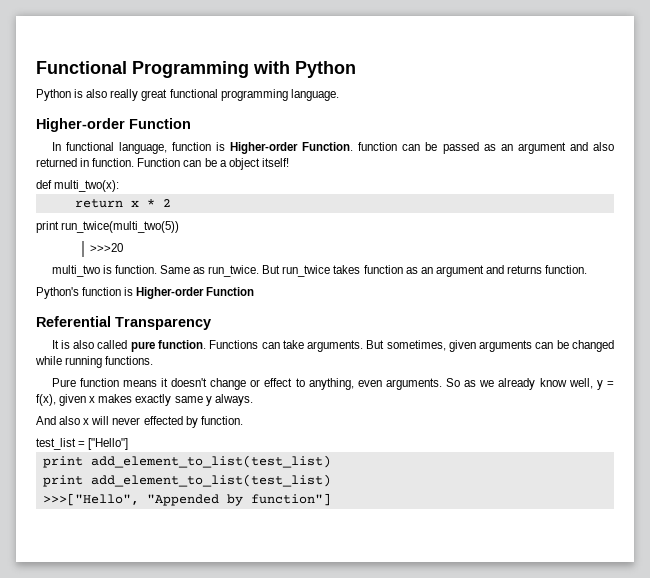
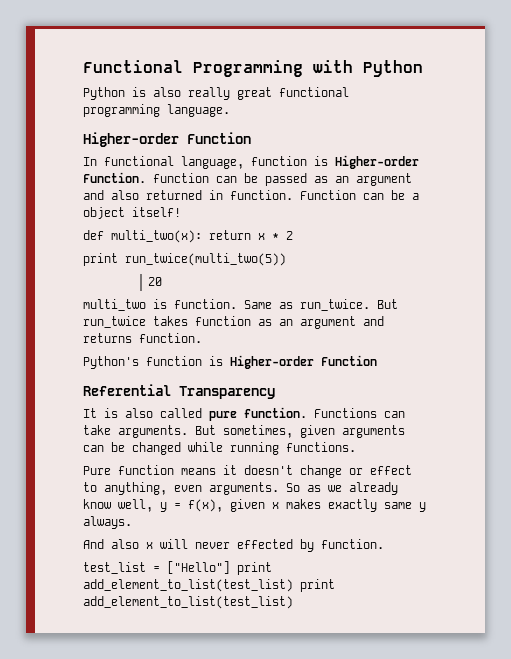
- def multi_two(x):
- return x * 2
+ def multi_two(x): return x * 2
- >>>20
+ 20
- test_list = ["Hello"]
- print add_element_to_list(test_list)
- print add_element_to_list(test_list)
- >>>["Hello", "Appended by function"]
+ test_list = ["Hello"] print add_element_to_list(test_list) print add_element_to_list(test_list)

